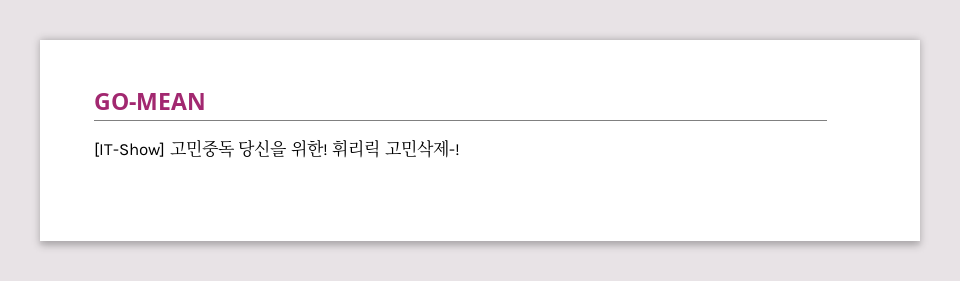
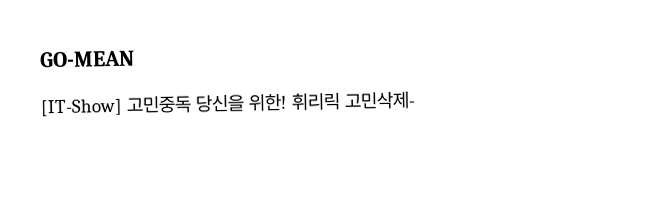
- 휘리릭 고민삭제-!
+ 휘리릭 고민삭제-

